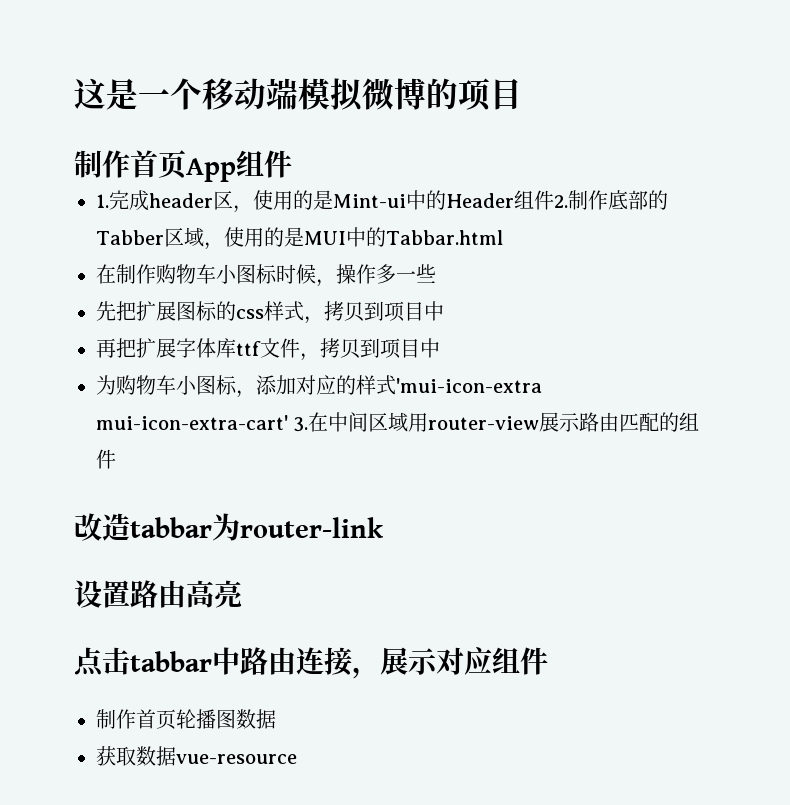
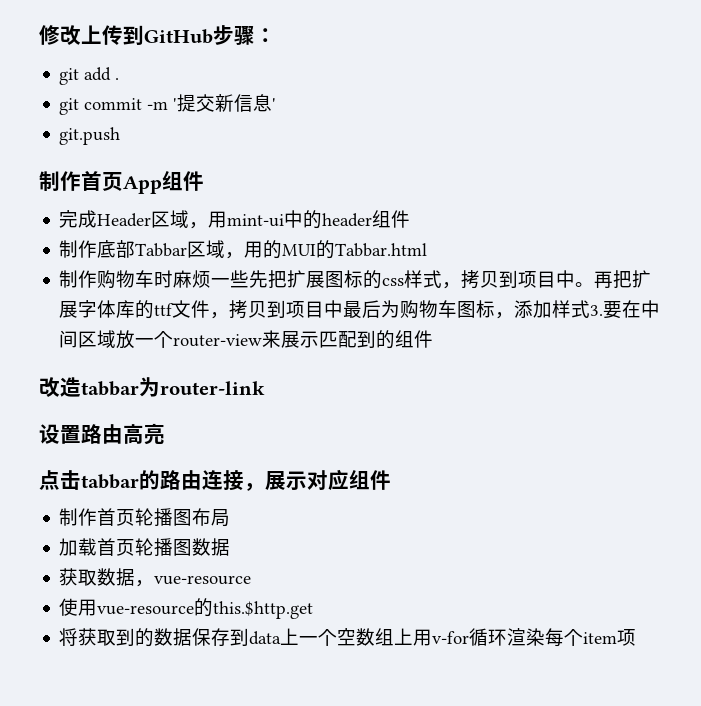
- 这是一个移动端模拟微博的项目
+ 修改上传到GitHub步骤：
+ git add .
+ git commit -m '提交新信息'
+ git.push
  制作首页App组件
- 1.完成header区，使用的是Mint-ui中的Header组件2.制作底部的Tabber区域，使用的是MUI中的Tabbar.html
+ 完成Header区域，用mint-ui中的header组件
+ 制作底部Tabbar区域，用的MUI的Tabbar.html
- 在制作购物车小图标时候，操作多一些
- 先把扩展图标的css样式，拷贝到项目中
- 再把扩展字体库ttf文件，拷贝到项目中
- 为购物车小图标，添加对应的样式'mui-icon-extra mui-icon-extra-cart' 3.在中间区域用router-view展示路由匹配的组件
+ 制作购物车时麻烦一些先把扩展图标的css样式，拷贝到项目中。再把扩展字体库的ttf文件，拷贝到项目中最后为购物车图标，添加样式3.要在中间区域放一个router-view来展示匹配到的组件
- 点击tabbar中路由连接，展示对应组件
+ 点击tabbar的路由连接，展示对应组件
- 制作首页轮播图数据
+ 制作首页轮播图布局
+ 加载首页轮播图数据
- 获取数据vue-resource
+ 获取数据，vue-resource
+ 使用vue-resource的this.$http.get
+ 将获取到的数据保存到data上一个空数组上用v-for循环渲染每个item项

